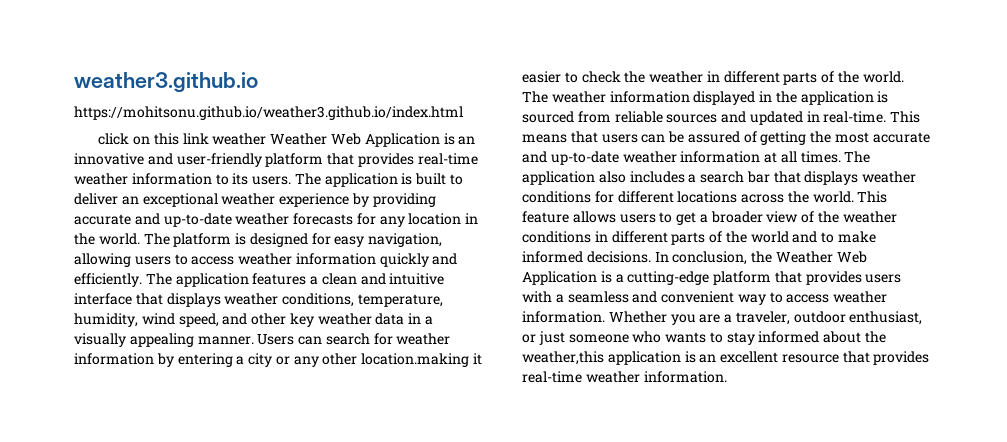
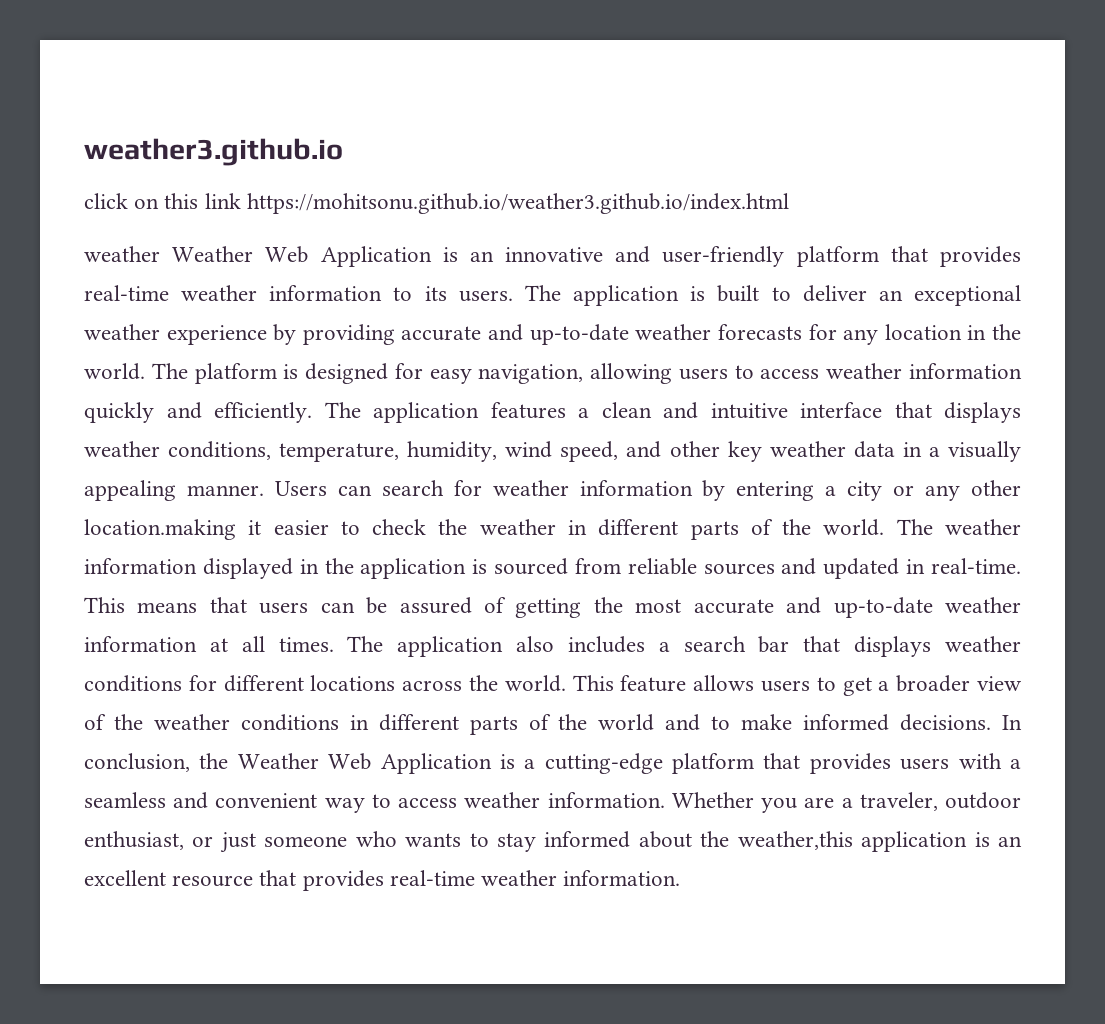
- https://mohitsonu.github.io/weather3.github.io/index.html
- click on this link weather Weather Web Application is an innovative and user-friendly platform that provides real-time weather information to its users.
+ click on this link https://mohitsonu.github.io/weather3.github.io/index.html
+ weather Weather Web Application is an innovative and user-friendly platform that provides real-time weather information to its users.

